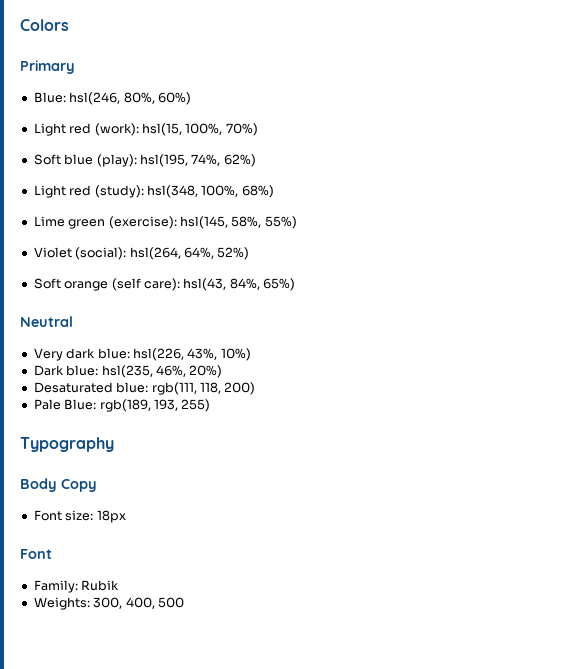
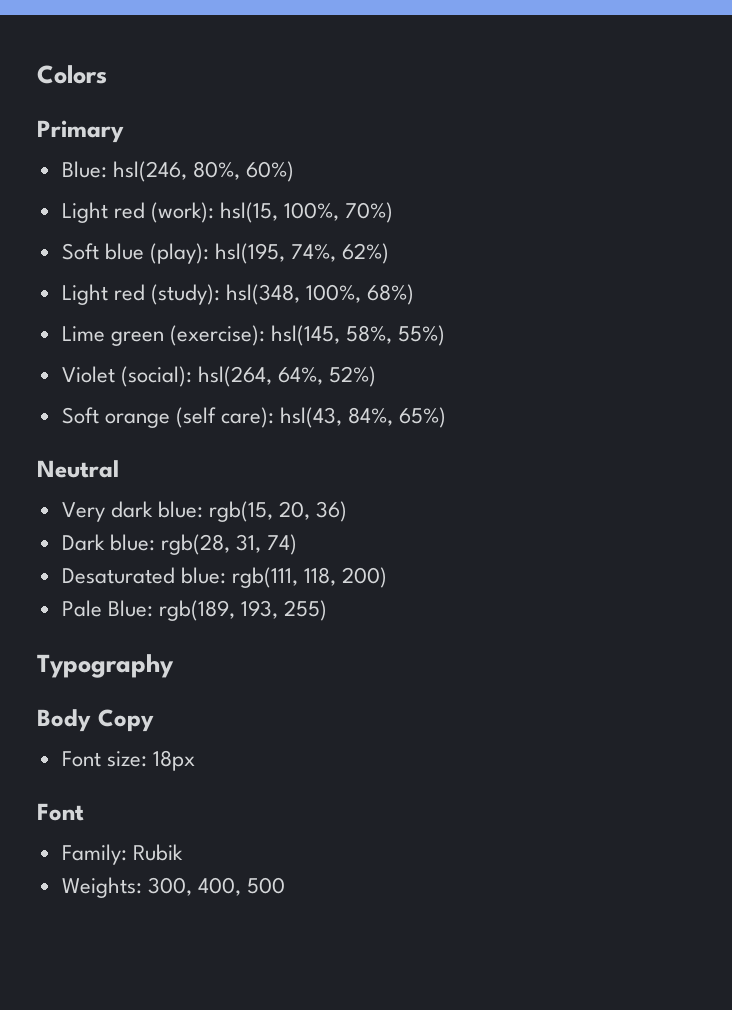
- Very dark blue: hsl(226, 43%, 10%)
+ Very dark blue: rgb(15, 20, 36)
- Dark blue: hsl(235, 46%, 20%)
+ Dark blue: rgb(28, 31, 74)

